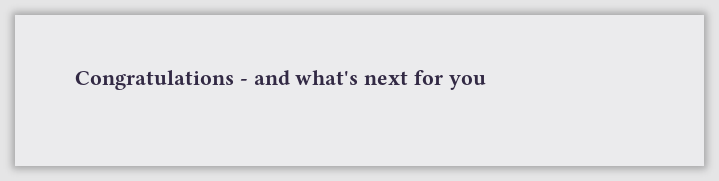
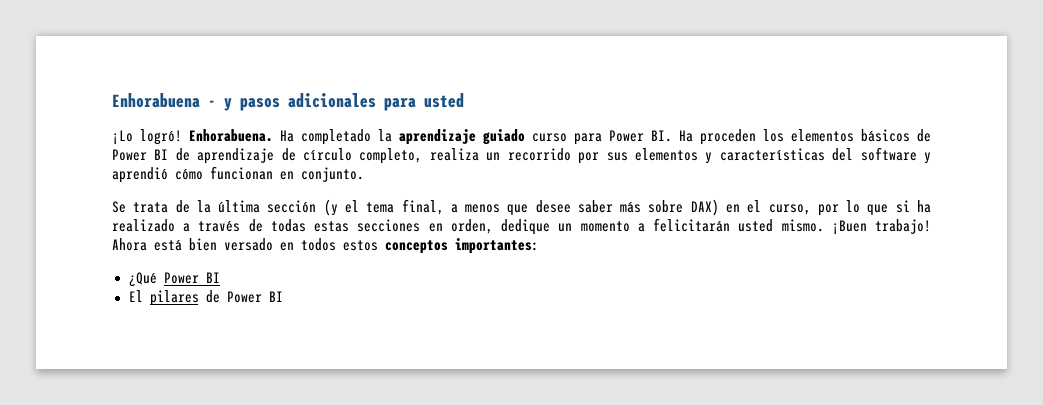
- Congratulations - and what's next for you
+ Enhorabuena - y pasos adicionales para usted
+ ¡Lo logró! Enhorabuena. Ha completado la aprendizaje guiado curso para Power BI. Ha proceden los elementos básicos de Power BI de aprendizaje de círculo completo, realiza un recorrido por sus elementos y características del software y aprendió cómo funcionan en conjunto.
+ Se trata de la última sección (y el tema final, a menos que desee saber más sobre DAX) en el curso, por lo que si ha realizado a través de todas estas secciones en orden, dedique un momento a felicitarán usted mismo. ¡Buen trabajo! Ahora está bien versado en todos estos conceptos importantes:
+ ¿Qué Power BI
+ El pilares de Power BI

